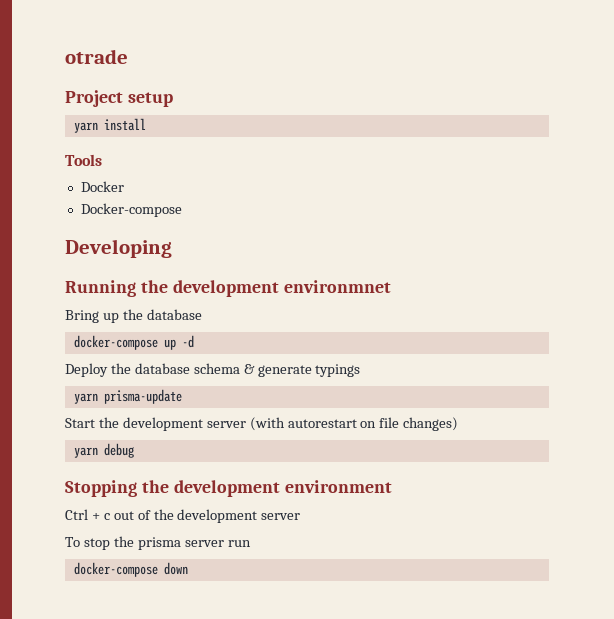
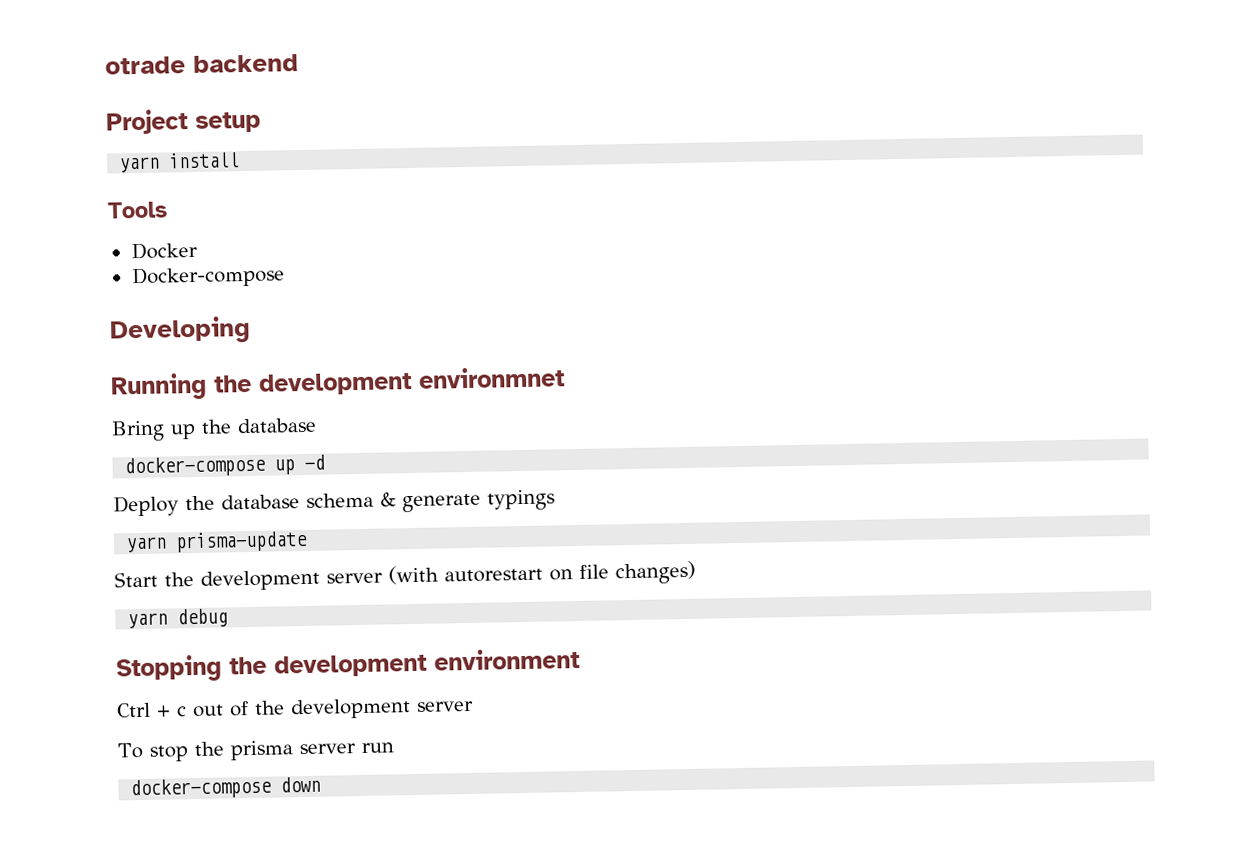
- otrade
+ otrade backend

